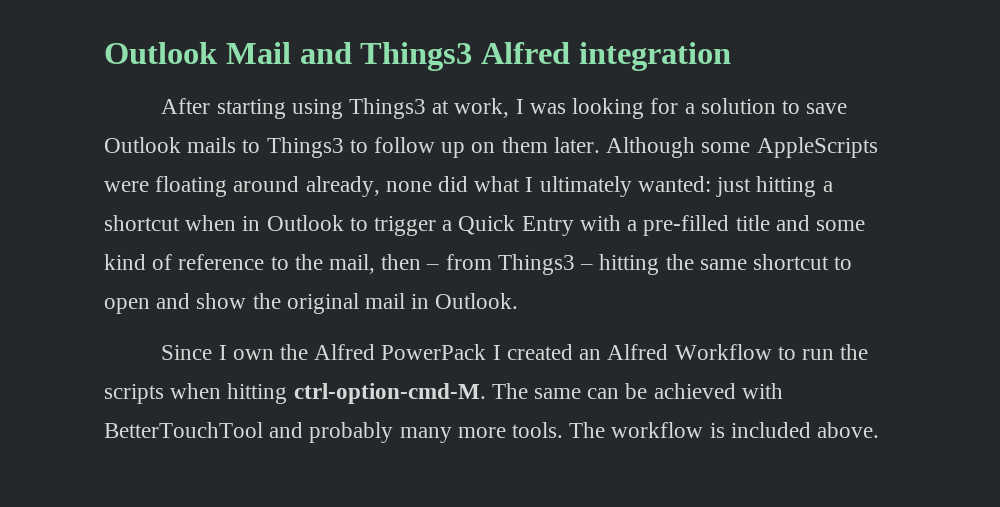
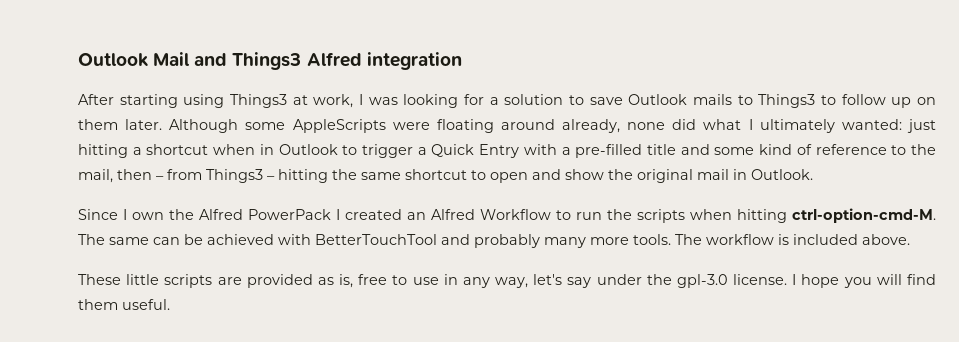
+ These little scripts are provided as is, free to use in any way, let's say under the gpl-3.0 license. I hope you will find them useful.

